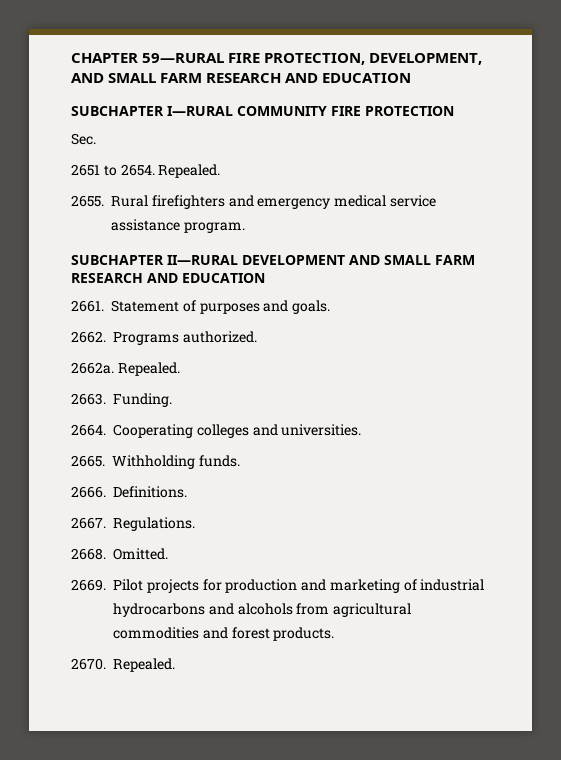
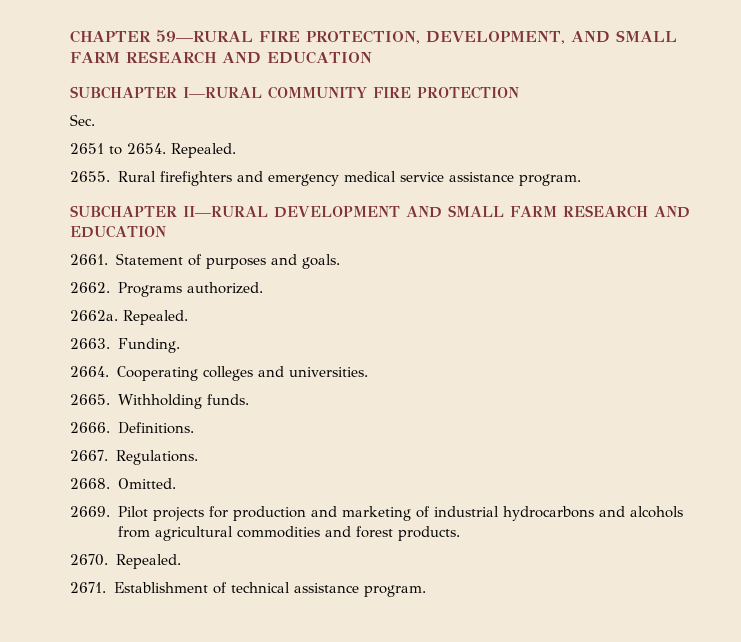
+ 2671. Establishment of technical assistance program.

